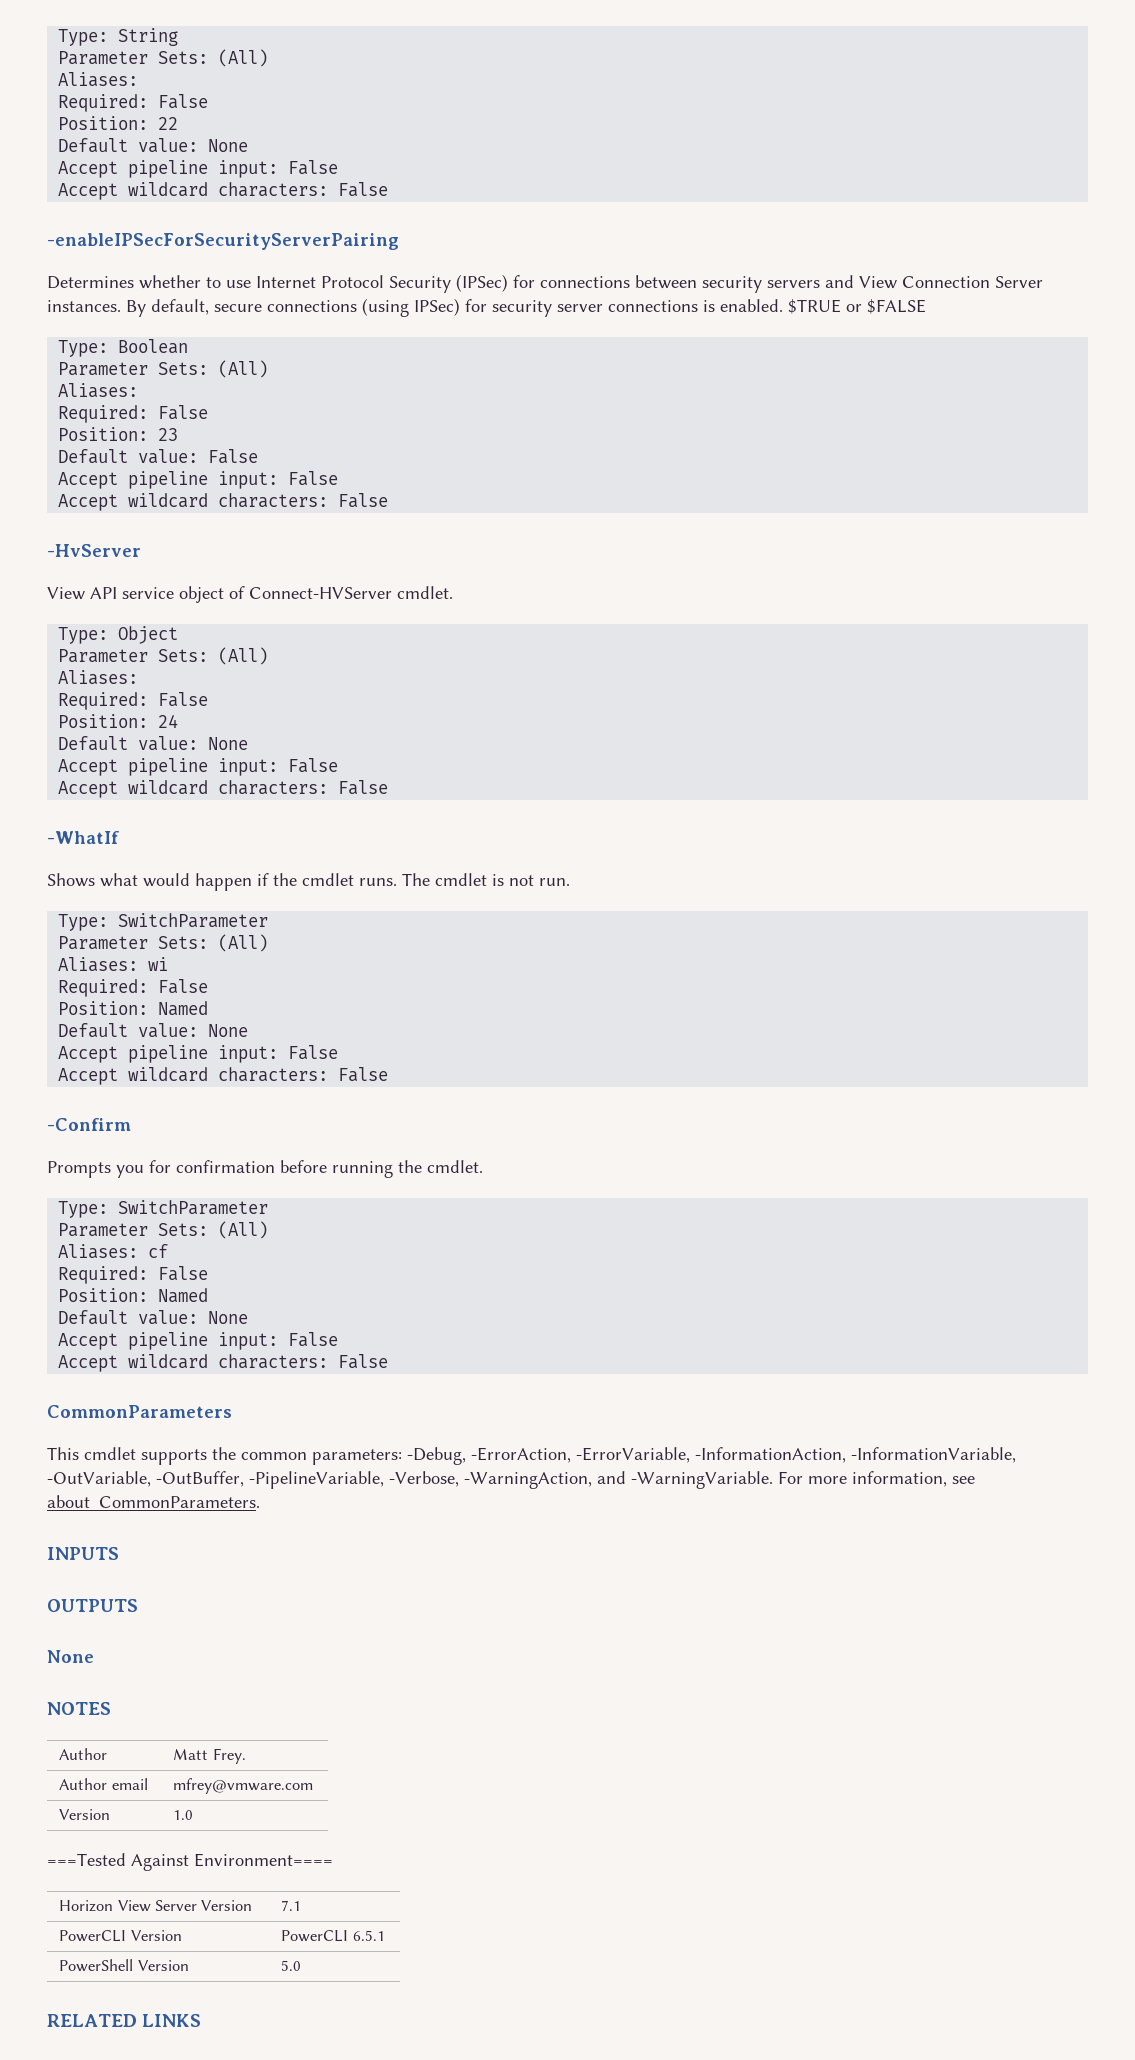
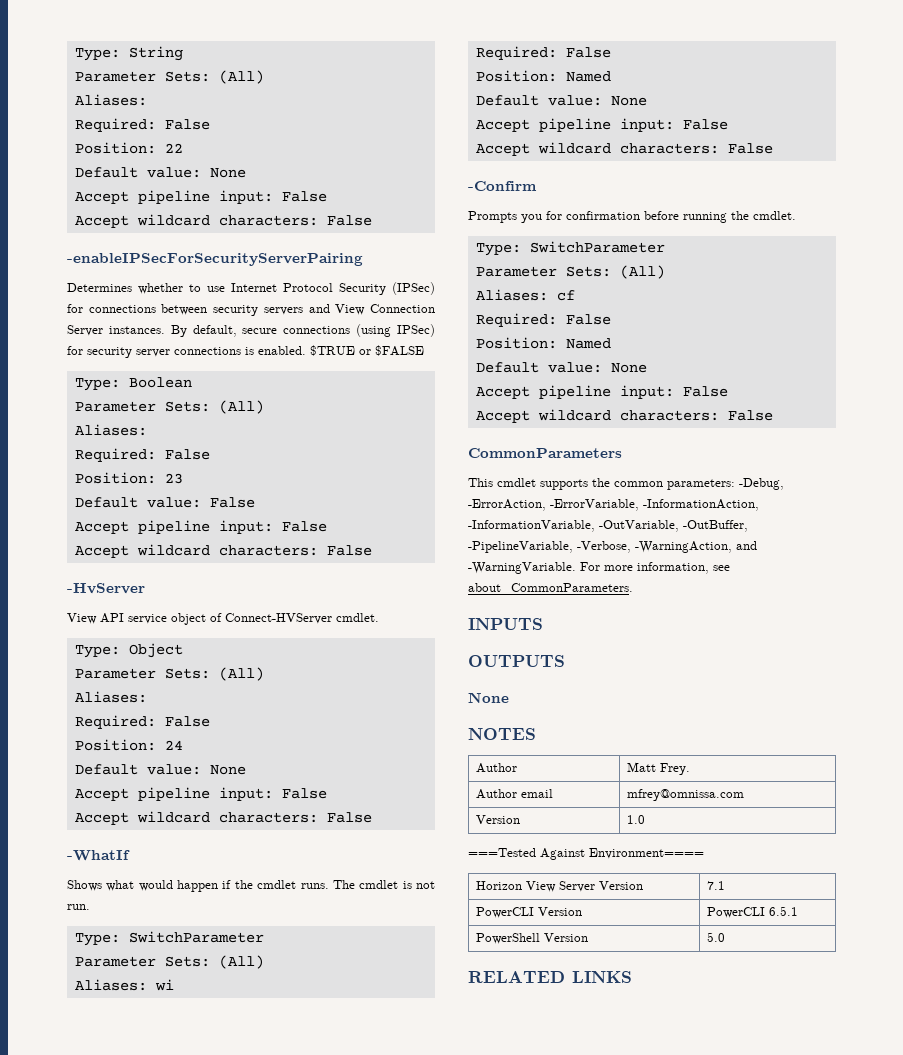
- Author email | mfrey@vmware.com
+ Author email | mfrey@omnissa.com

